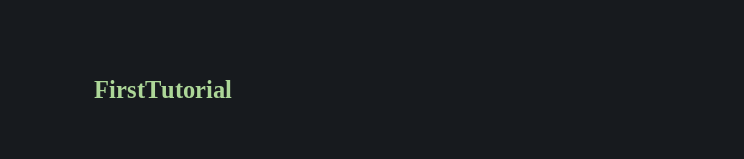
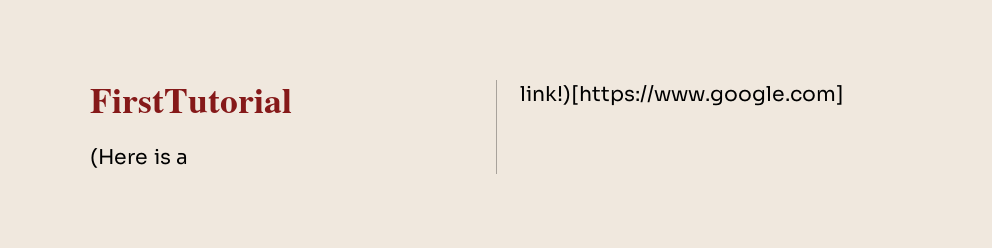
+ (Here is a link!)[https://www.google.com]

